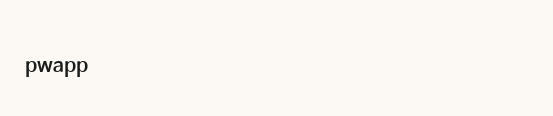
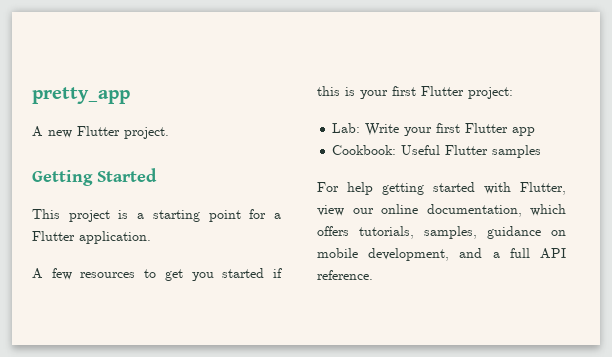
- pwapp
+ pretty_app
+ A new Flutter project.
+ Getting Started
+ This project is a starting point for a Flutter application.
+ A few resources to get you started if this is your first Flutter project:
+ Lab: Write your first Flutter app
+ Cookbook: Useful Flutter samples
+ For help getting started with Flutter, view our online documentation, which offers tutorials, samples, guidance on mobile development, and a full API reference.

